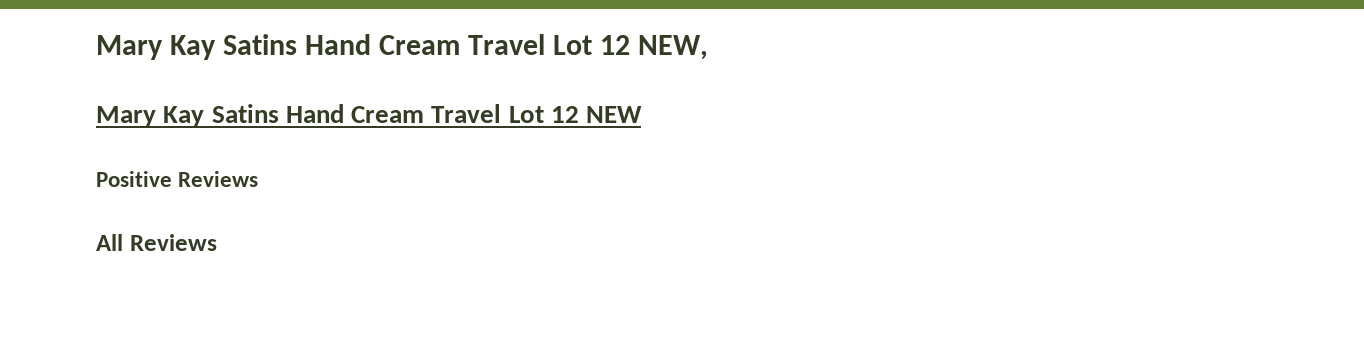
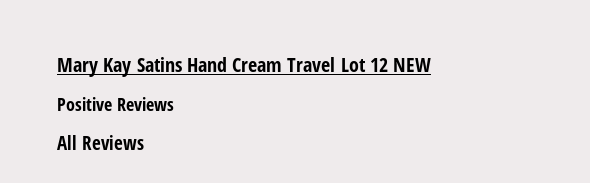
- Mary Kay Satins Hand Cream Travel Lot 12 NEW,

